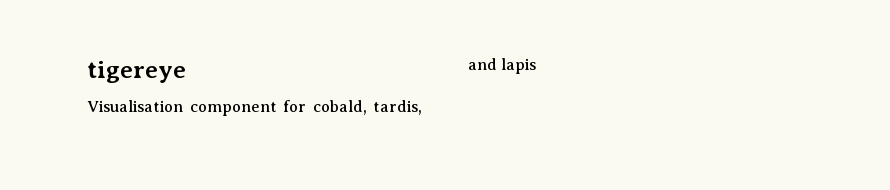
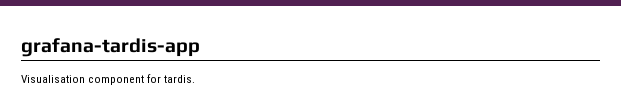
- tigereye
+ grafana-tardis-app
- Visualisation component for cobald, tardis, and lapis
+ Visualisation component for tardis.

